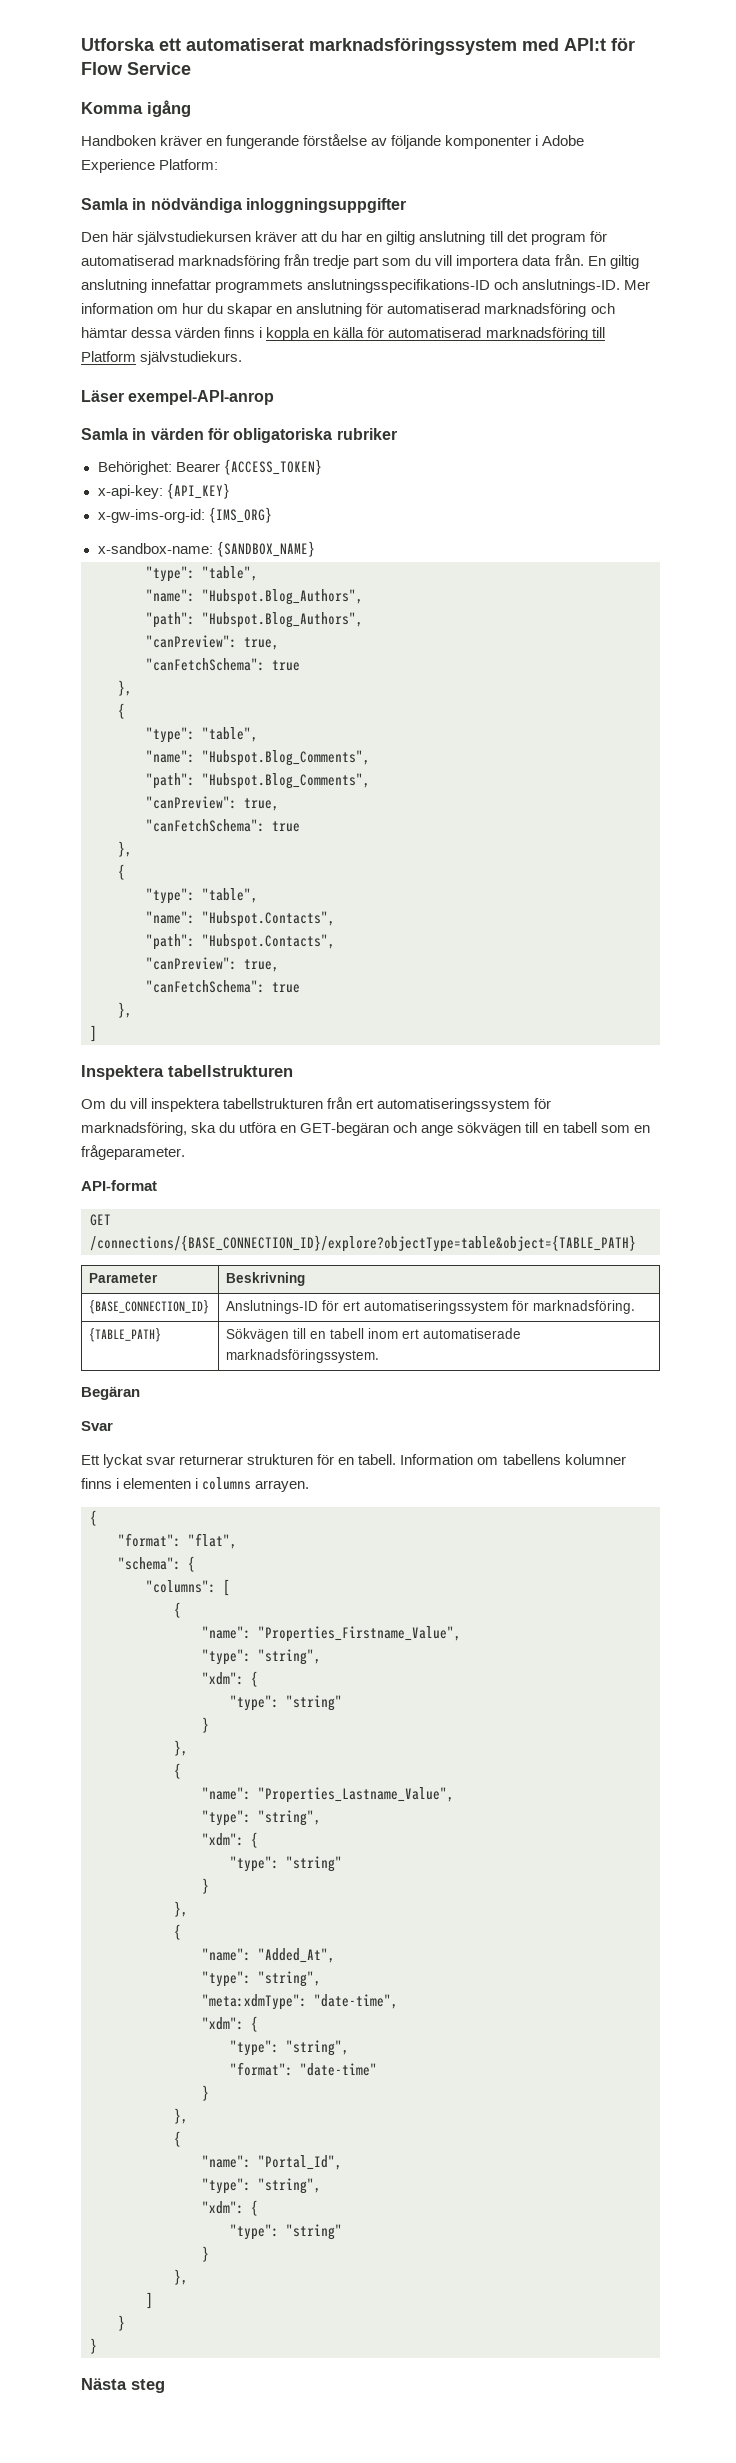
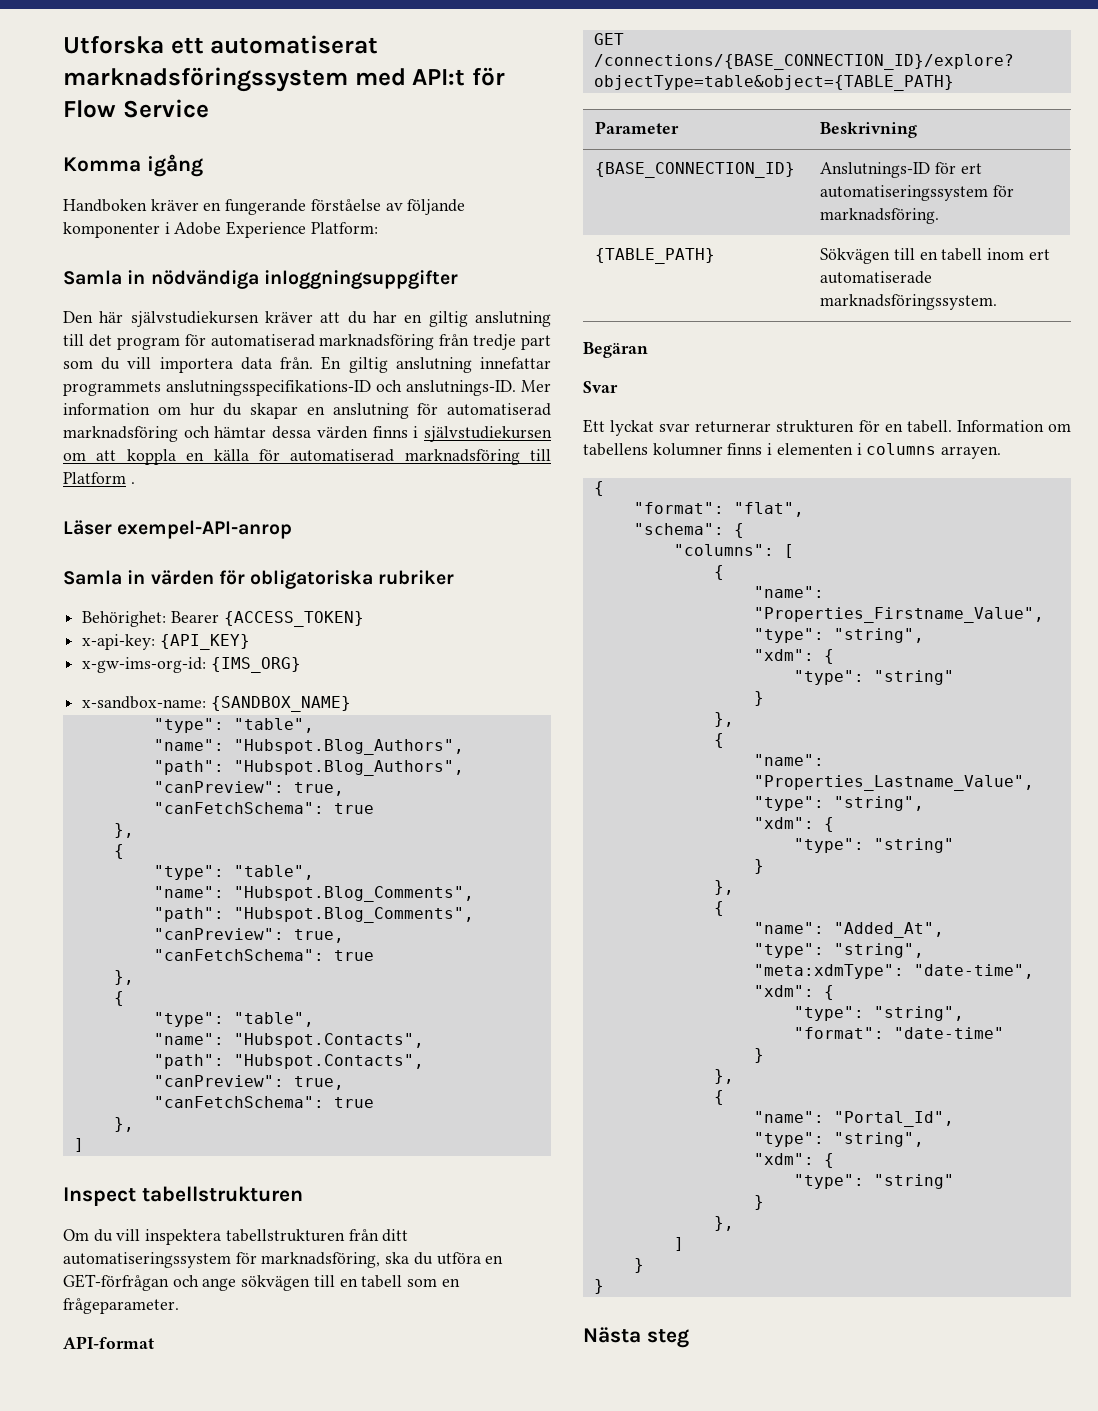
- Mer information om hur du skapar en anslutning för automatiserad marknadsföring och hämtar dessa värden finns i koppla en källa för automatiserad marknadsföring till Platform självstudiekurs.
+ Mer information om hur du skapar en anslutning för automatiserad marknadsföring och hämtar dessa värden finns i självstudiekursen om att koppla en källa för automatiserad marknadsföring till Platform .
- Inspektera tabellstrukturen
+ Inspect tabellstrukturen
- Om du vill inspektera tabellstrukturen från ert automatiseringssystem för marknadsföring, ska du utföra en GET-begäran och ange sökvägen till en tabell som en frågeparameter.
+ Om du vill inspektera tabellstrukturen från ditt automatiseringssystem för marknadsföring, ska du utföra en GET-förfrågan och ange sökvägen till en tabell som en frågeparameter.

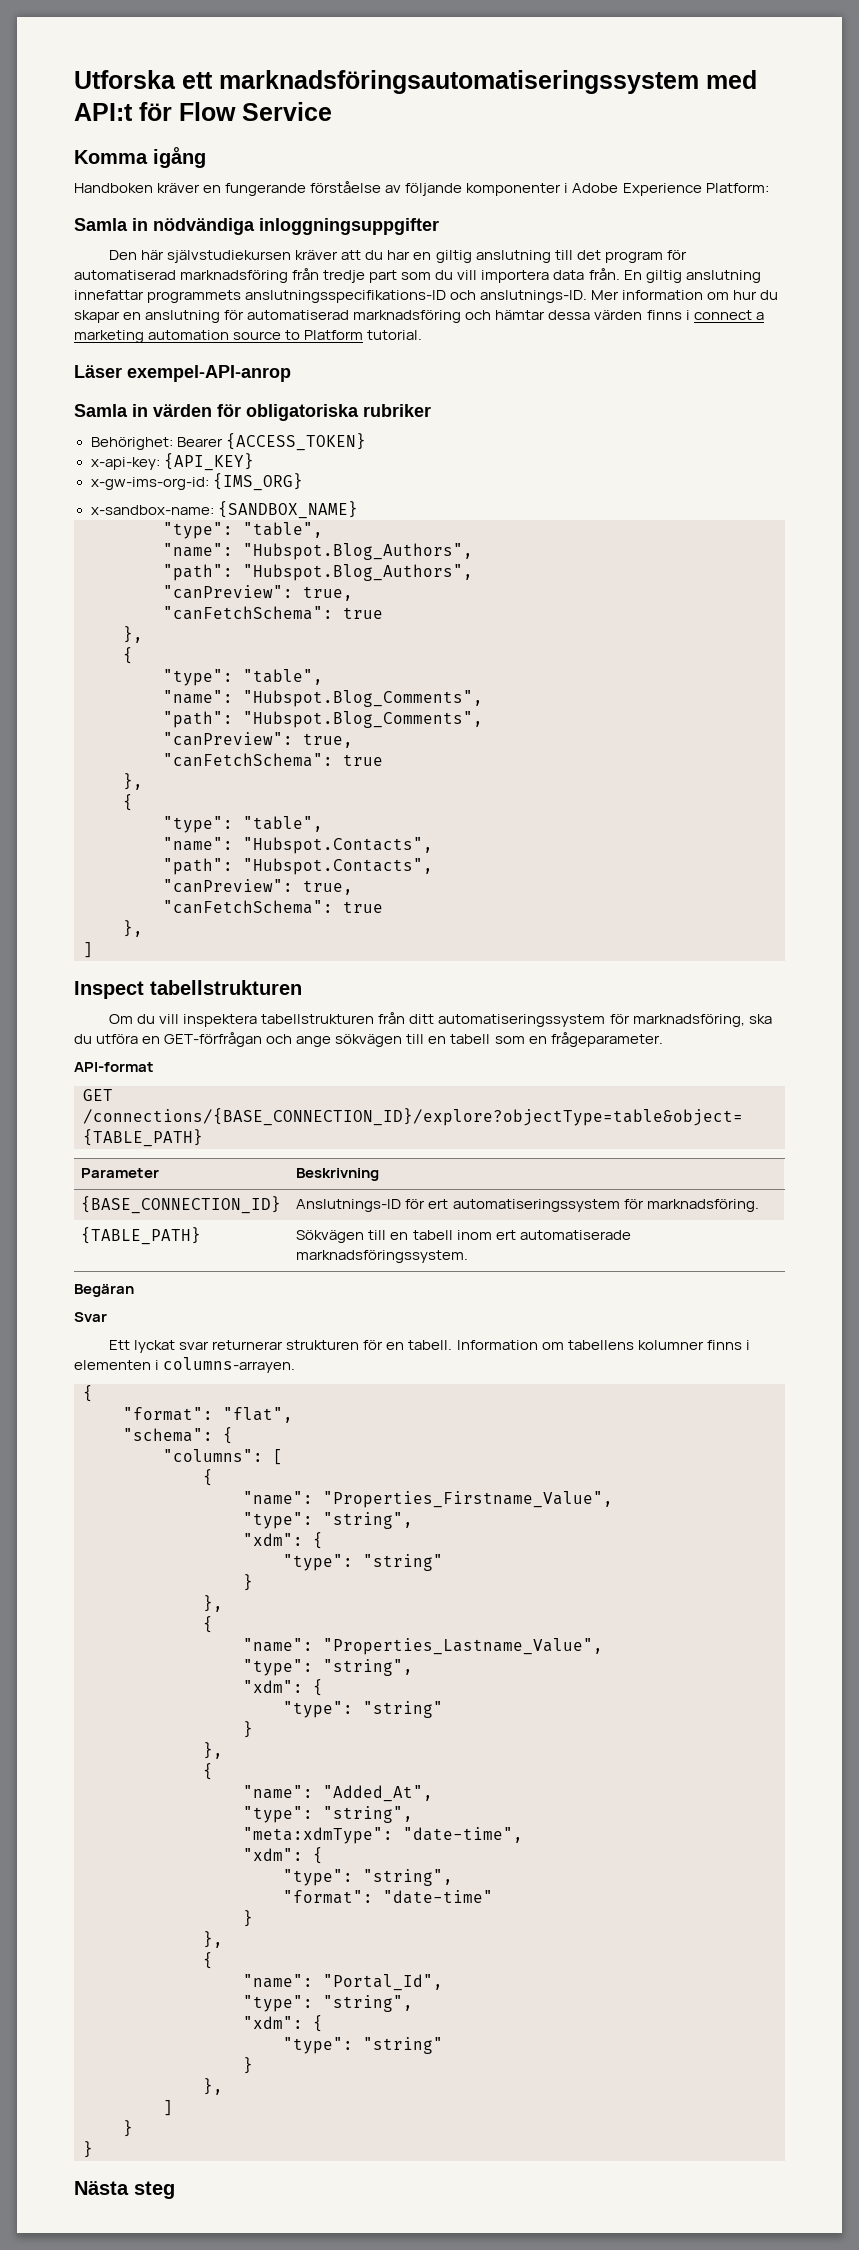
- Utforska ett automatiserat marknadsföringssystem med API:t för Flow Service
+ Utforska ett marknadsföringsautomatiseringssystem med API:t för Flow Service
- Mer information om hur du skapar en anslutning för automatiserad marknadsföring och hämtar dessa värden finns i självstudiekursen om att koppla en källa för automatiserad marknadsföring till Platform .
+ Mer information om hur du skapar en anslutning för automatiserad marknadsföring och hämtar dessa värden finns i connect a marketing automation source to Platform tutorial.
- Information om tabellens kolumner finns i elementen i columns arrayen.
+ Information om tabellens kolumner finns i elementen i columns-arrayen.

